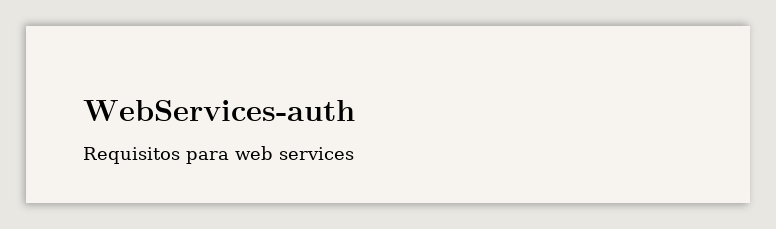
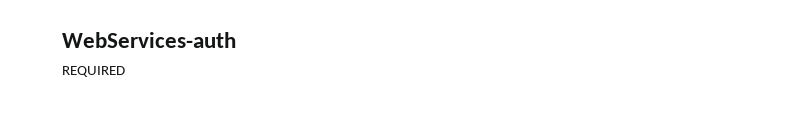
- Requisitos para web services
+ REQUIRED

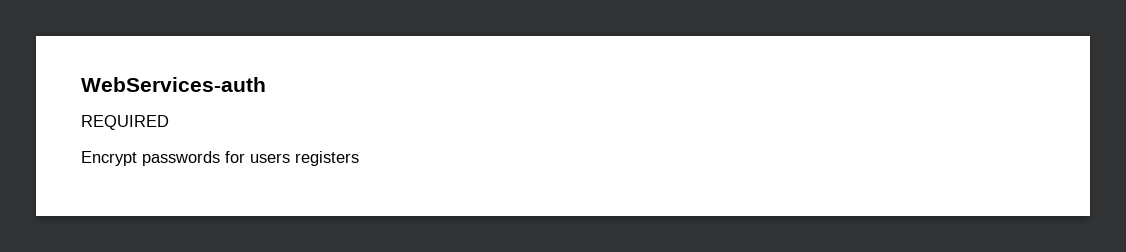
+ Encrypt passwords for users registers

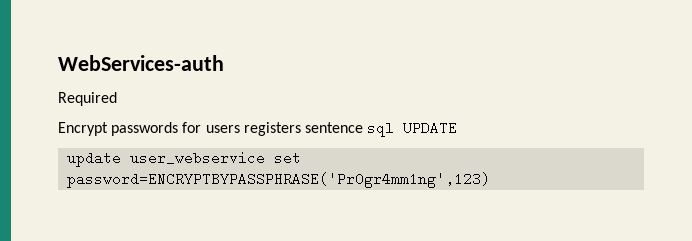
- REQUIRED
+ Required
- Encrypt passwords for users registers
+ Encrypt passwords for users registers sentence sql UPDATE
+ update user_webservice set password=ENCRYPTBYPASSPHRASE('Pr0gr4mm1ng',123)

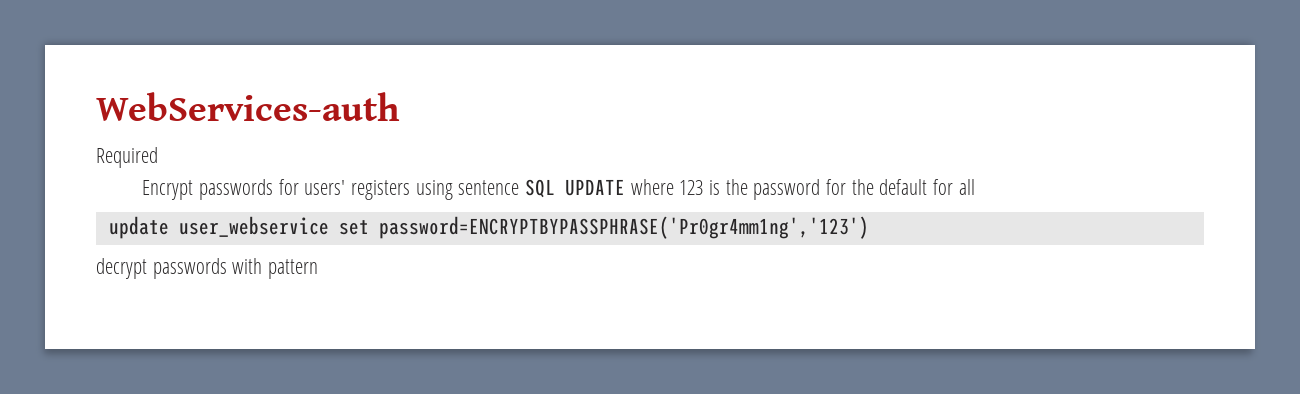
- Encrypt passwords for users registers sentence sql UPDATE
- update user_webservice set password=ENCRYPTBYPASSPHRASE('Pr0gr4mm1ng',123)
+ Encrypt passwords for users' registers using sentence SQL UPDATE where 123 is the password for the default for all
+ update user_webservice set password=ENCRYPTBYPASSPHRASE('Pr0gr4mm1ng','123')
+ decrypt passwords with pattern

